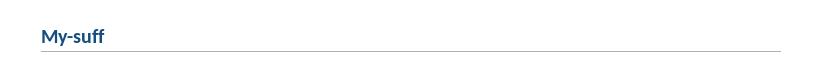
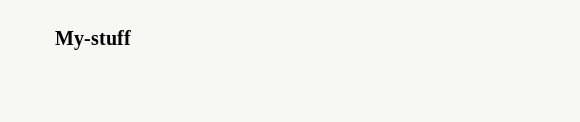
- My-suff
+ My-stuff

